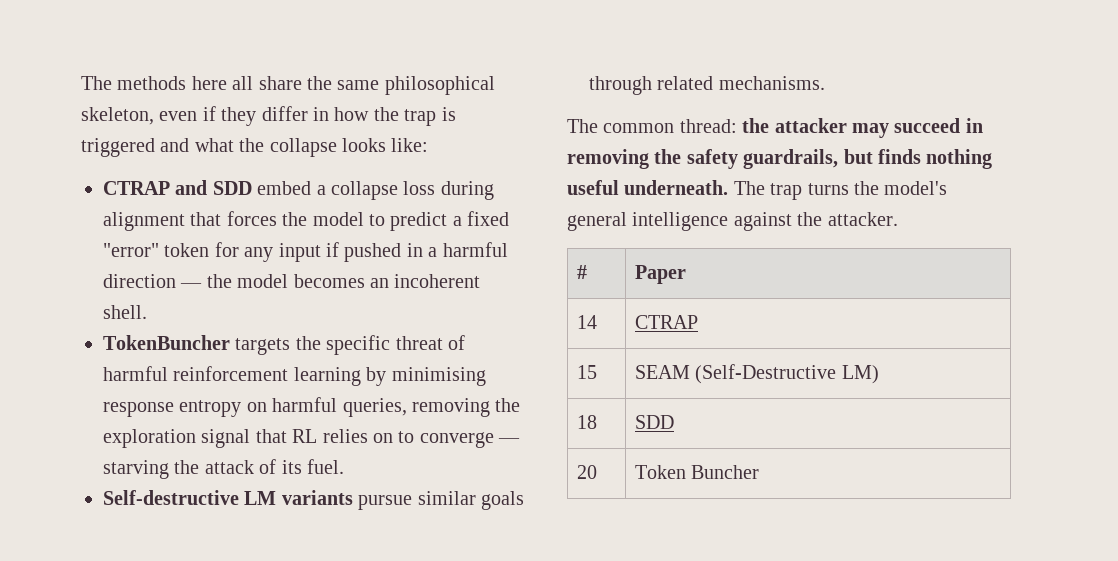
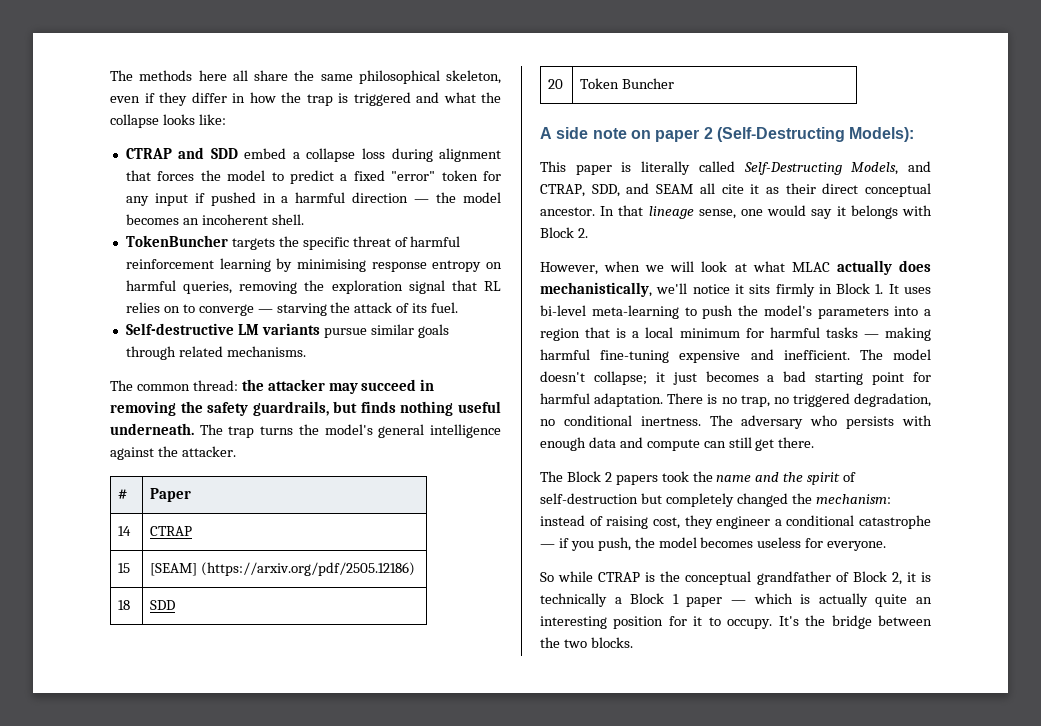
- 15 | SEAM (Self-Destructive LM)
+ 15 | [SEAM] (https://arxiv.org/pdf/2505.12186)
+ A side note on paper 2 (Self-Destructing Models):
+ This paper is literally called Self-Destructing Models, and CTRAP, SDD, and SEAM all cite it as their direct conceptual ancestor. In that lineage sense, one would say it belongs with Block 2.
+ However, when we will look at what MLAC actually does mechanistically, we'll notice it sits firmly in Block 1. It uses bi-level meta-learning to push the model's parameters into a region that is a local minimum for harmful tasks — making harmful fine-tuning expensive and inefficient. The model doesn't collapse; it just becomes a bad starting point for harmful adaptation. There is no trap, no triggered degradation, no conditional inertness. The adversary who persists with enough data and compute can still get there.
+ The Block 2 papers took the name and the spirit of self-destruction but completely changed the mechanism: instead of raising cost, they engineer a conditional catastrophe — if you push, the model becomes useless for everyone.
+ So while CTRAP is the conceptual grandfather of Block 2, it is technically a Block 1 paper — which is actually quite an interesting position for it to occupy. It's the bridge between the two blocks.

